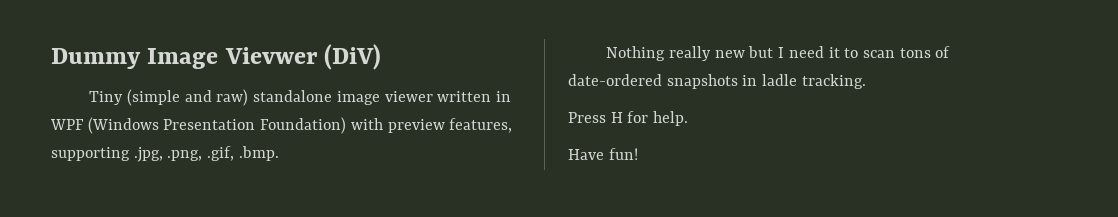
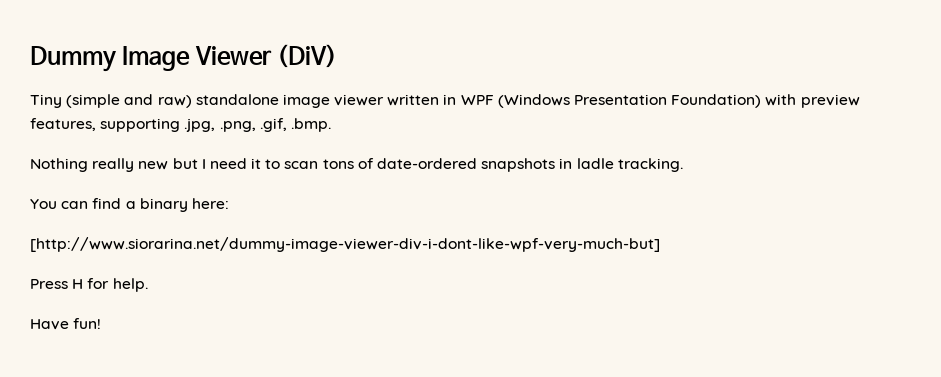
- Dummy Image Vievwer (DiV)
+ Dummy Image Viewer (DiV)
+ You can find a binary here:
+ [http://www.siorarina.net/dummy-image-viewer-div-i-dont-like-wpf-very-much-but]

